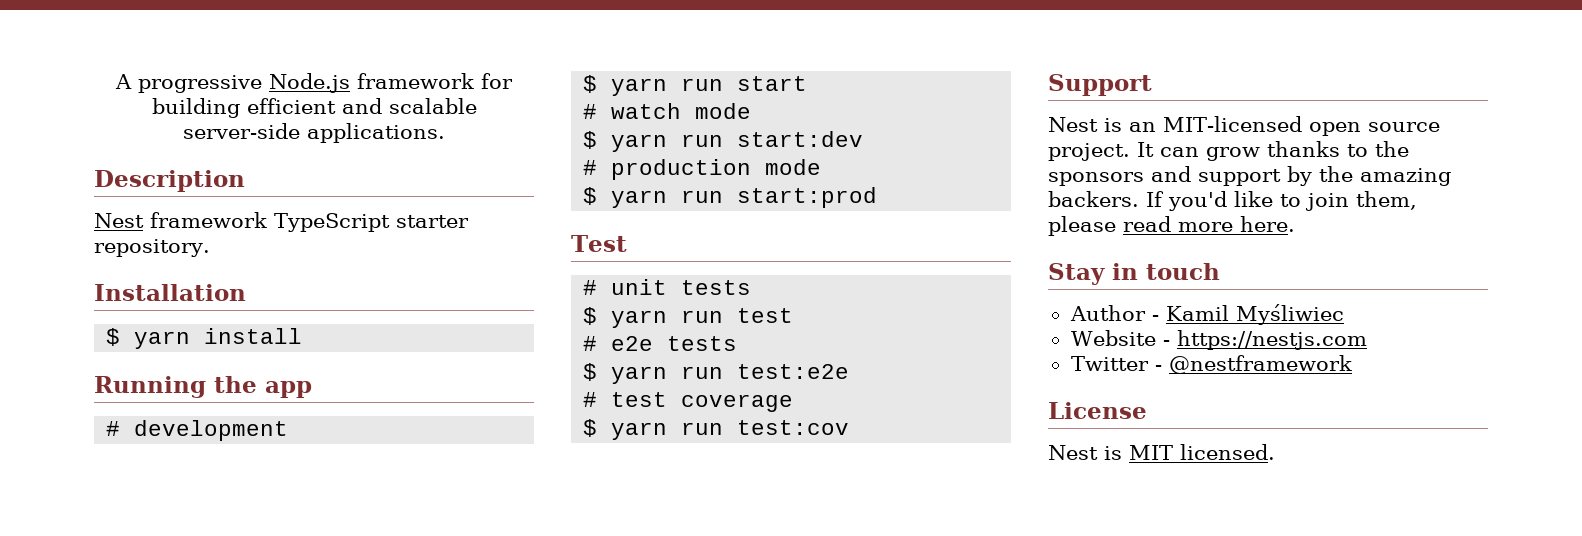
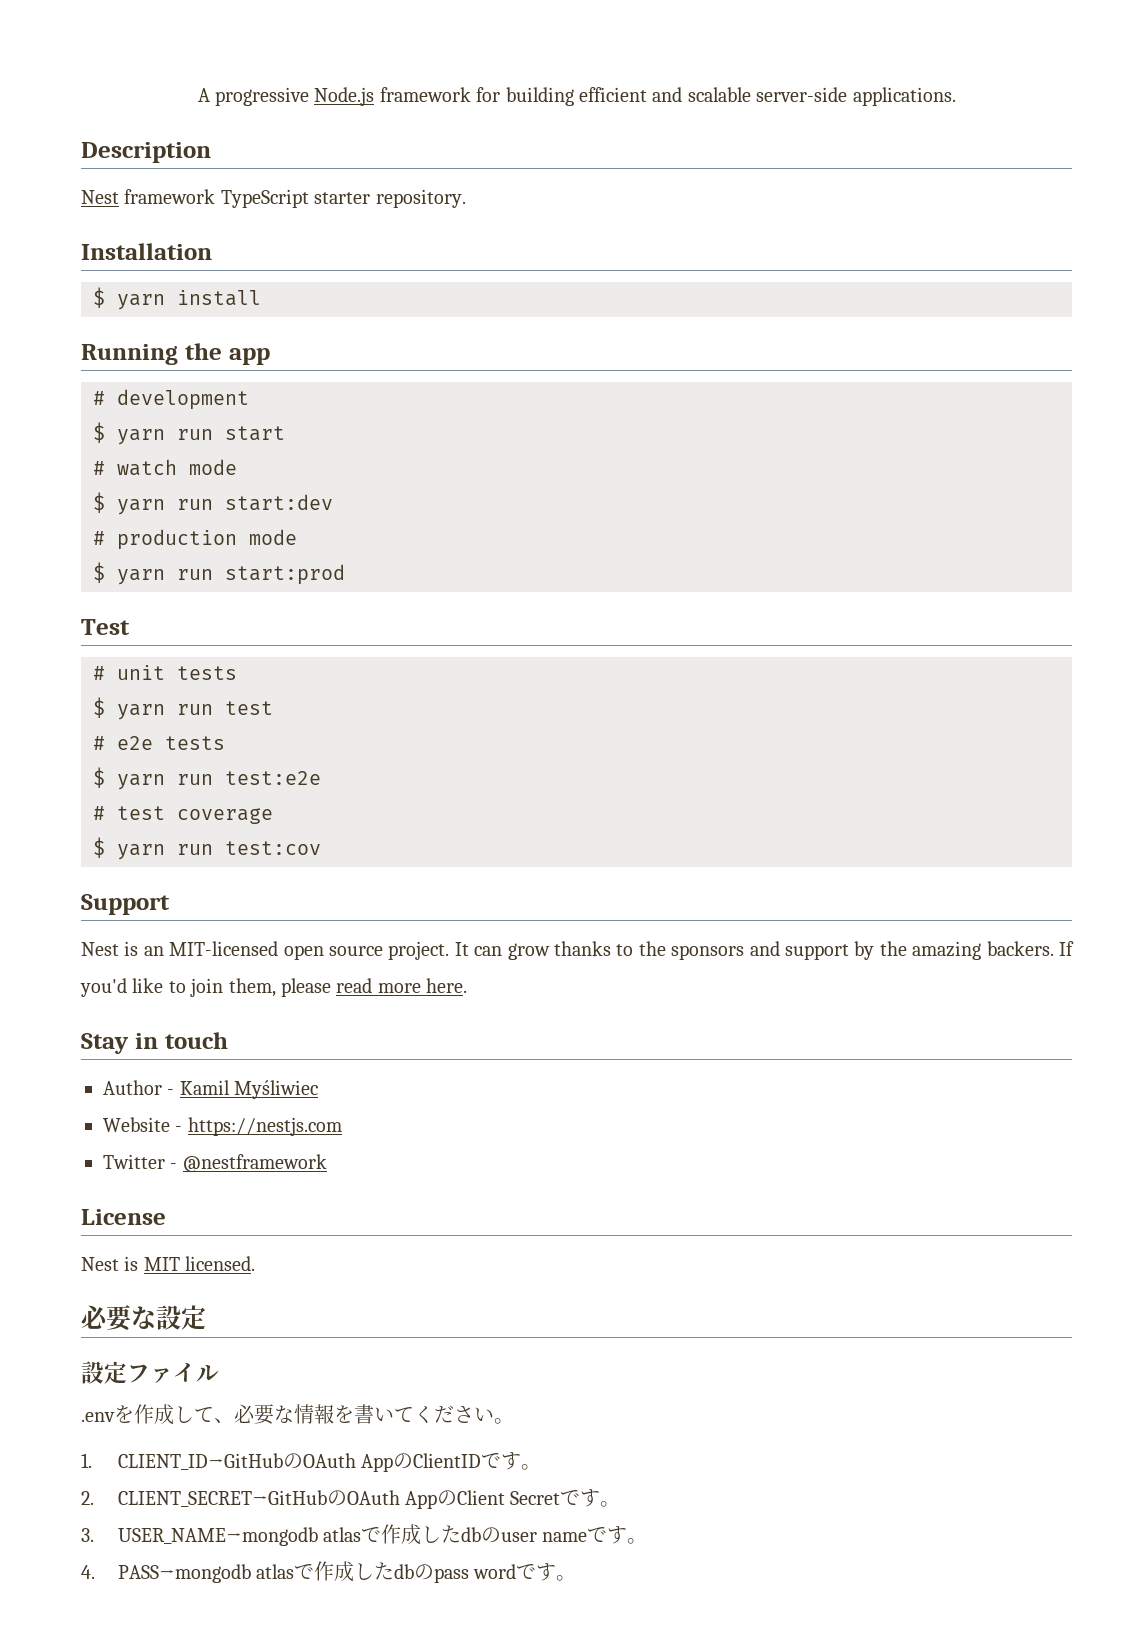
+ 必要な設定
+ 設定ファイル
+ .envを作成して、必要な情報を書いてください。
+ 1. CLIENT_ID→GitHubのOAuth AppのClientIDです。
+ 2. CLIENT_SECRET→GitHubのOAuth AppのClient Secretです。
+ 3. USER_NAME→mongodb atlasで作成したdbのuser nameです。
+ 4. PASS→mongodb atlasで作成したdbのpass wordです。

